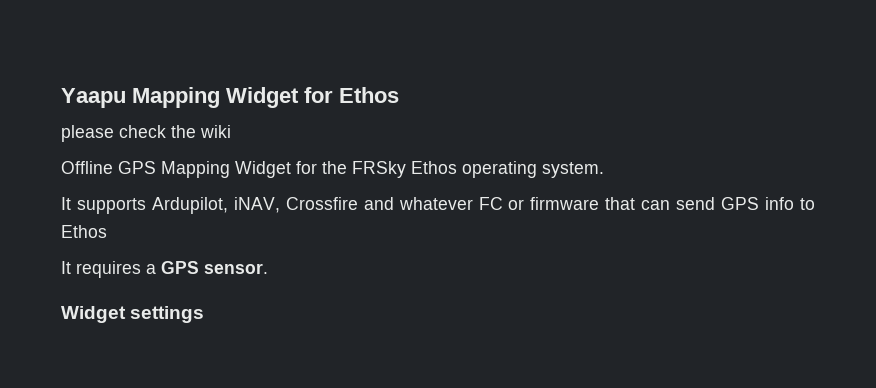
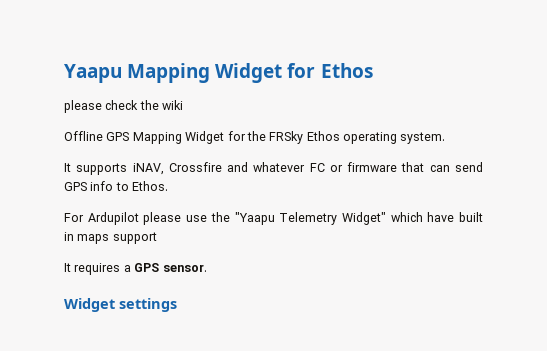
- It supports Ardupilot, iNAV, Crossfire and whatever FC or firmware that can send GPS info to Ethos
+ It supports iNAV, Crossfire and whatever FC or firmware that can send GPS info to Ethos.
+ For Ardupilot please use the "Yaapu Telemetry Widget" which have built in maps support

